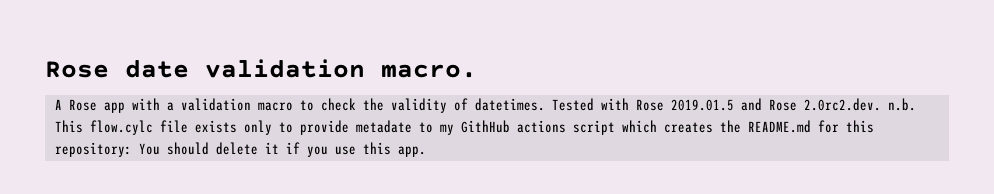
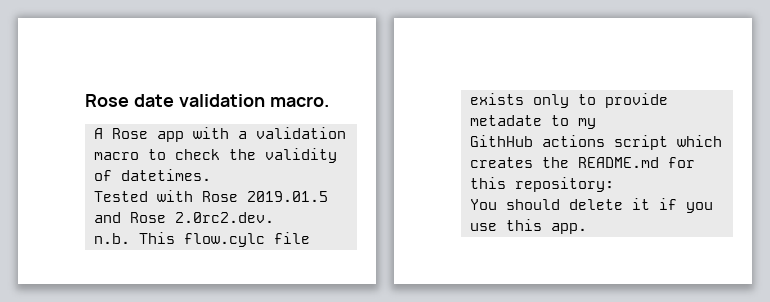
- A Rose app with a validation macro to check the validity of datetimes. Tested with Rose 2019.01.5 and Rose 2.0rc2.dev. n.b. This flow.cylc file exists only to provide metadate to my GithHub actions script which creates the README.md for this repository: You should delete it if you use this app.
+ A Rose app with a validation macro to check the validity of datetimes.
+ Tested with Rose 2019.01.5 and Rose 2.0rc2.dev.
+ n.b. This flow.cylc file exists only to provide metadate to my
+ GithHub actions script which creates the README.md for this repository:
+ You should delete it if you use this app.

